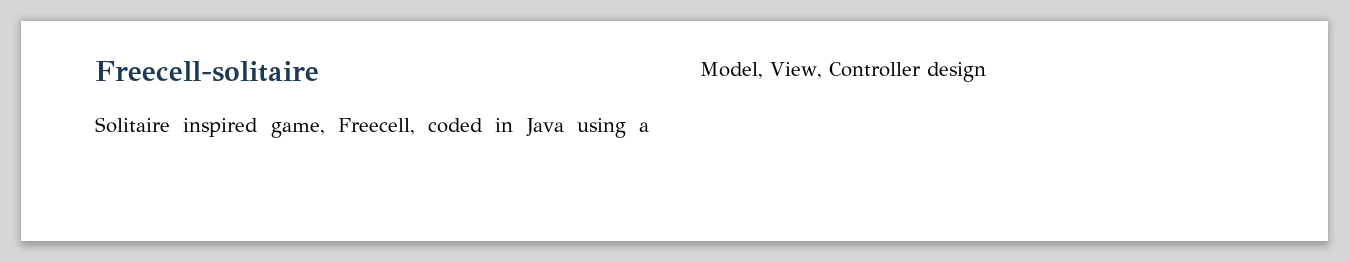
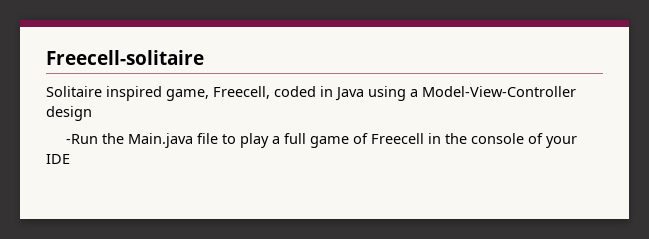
- Solitaire inspired game, Freecell, coded in Java using a Model, View, Controller design
+ Solitaire inspired game, Freecell, coded in Java using a Model-View-Controller design
+ -Run the Main.java file to play a full game of Freecell in the console of your IDE

